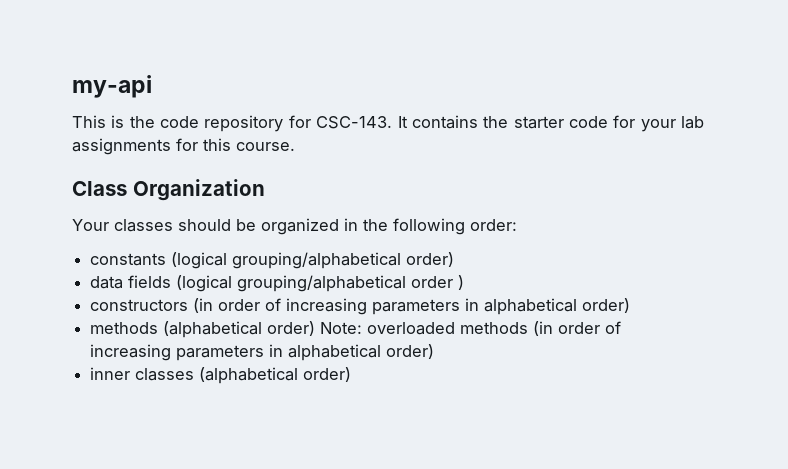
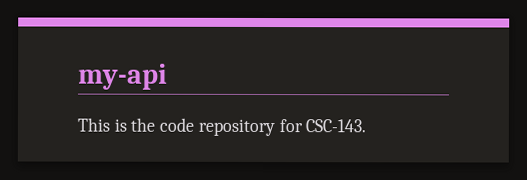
- It contains the starter code for your lab assignments for this course.
- Class Organization
- Your classes should be organized in the following order:
- constants (logical grouping/alphabetical order)
- data fields (logical grouping/alphabetical order )
- constructors (in order of increasing parameters in alphabetical order)
- methods (alphabetical order) Note: overloaded methods (in order of increasing parameters in alphabetical order)
- inner classes (alphabetical order)

